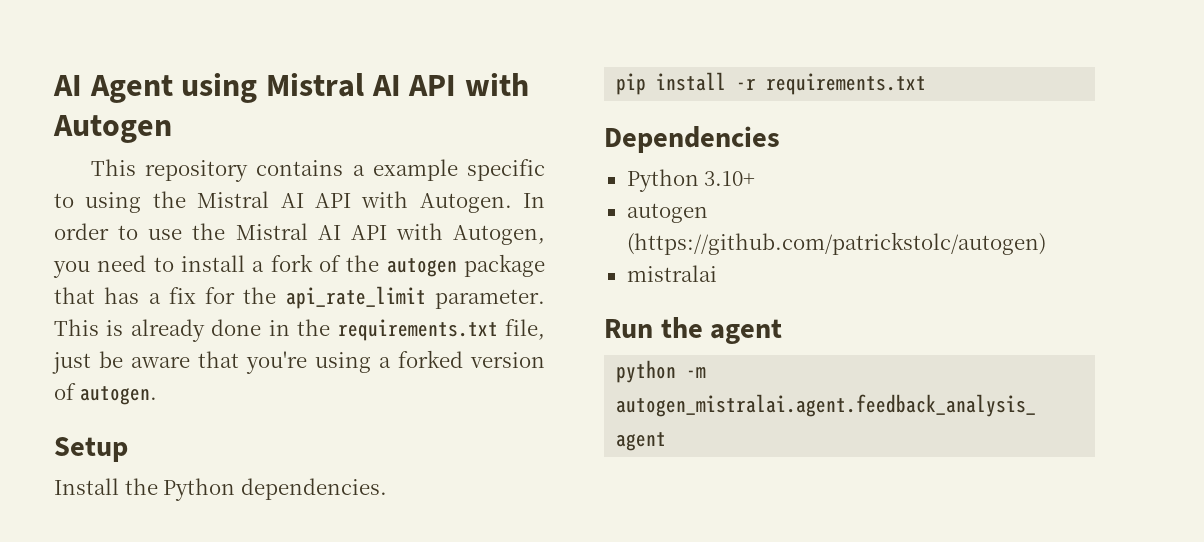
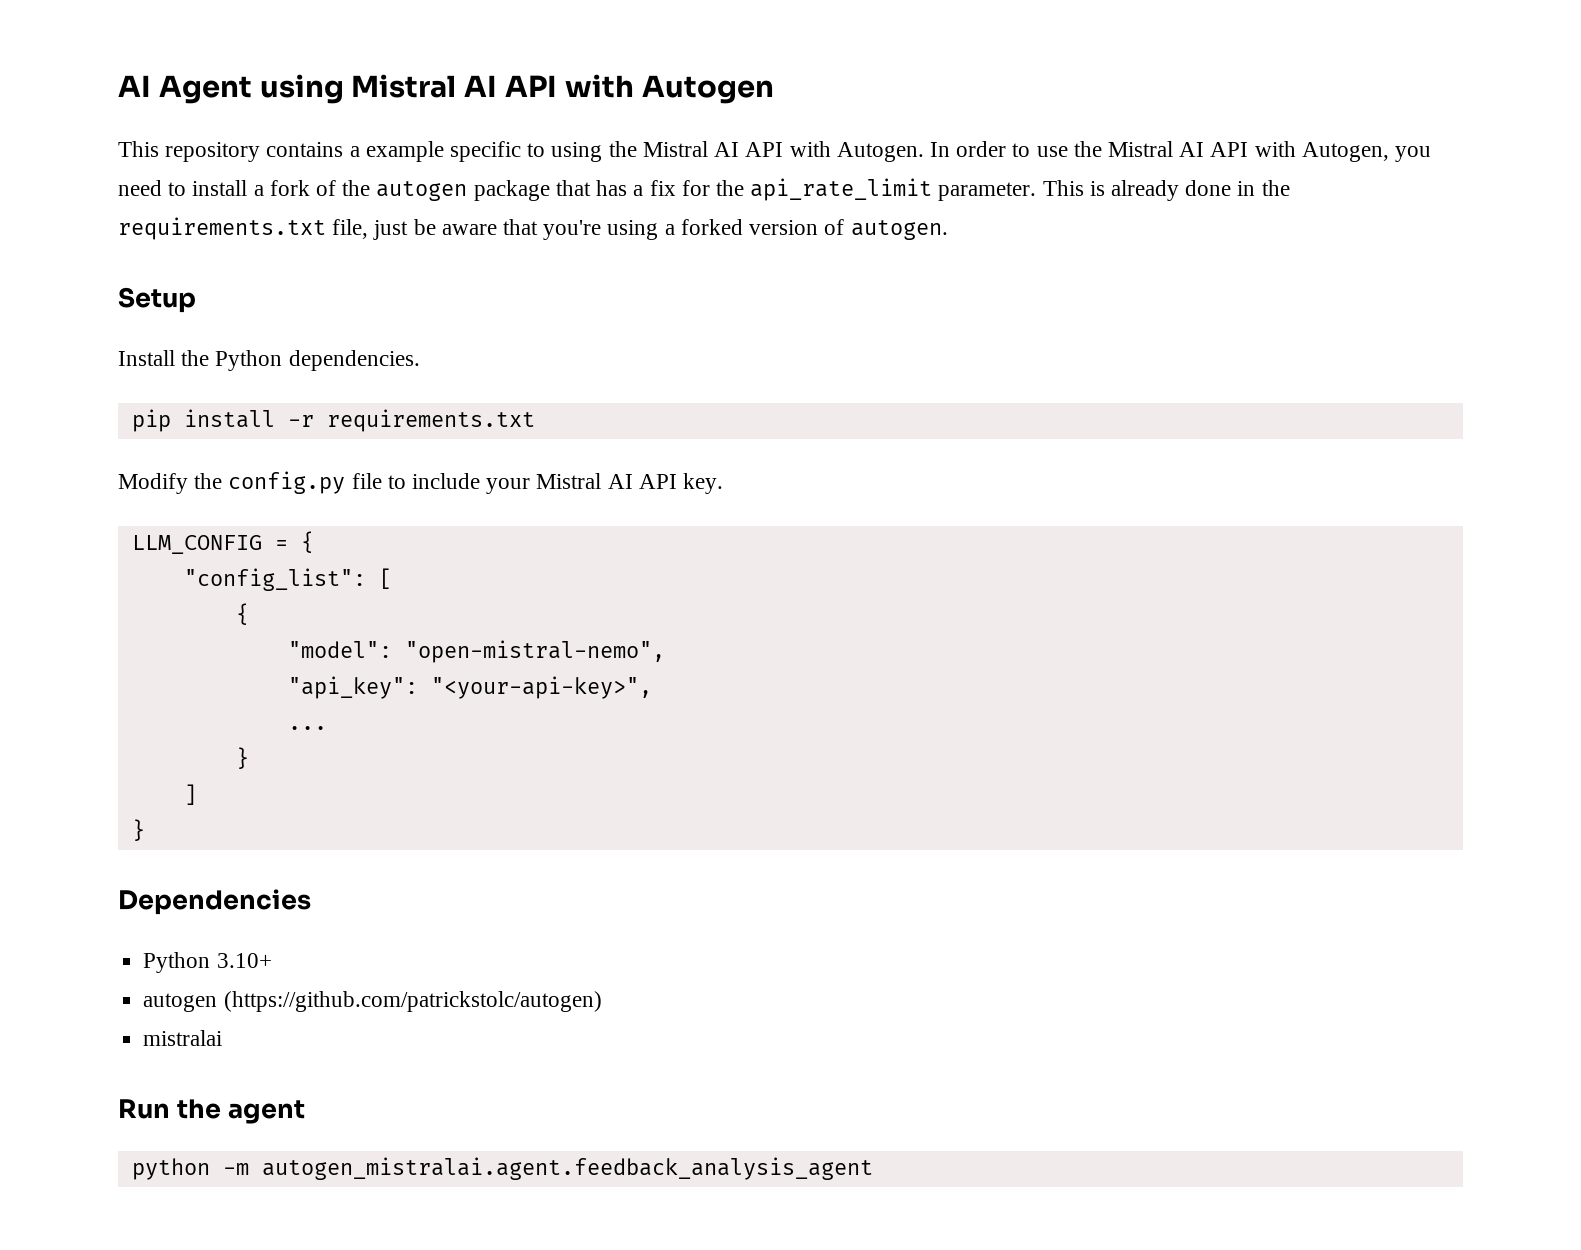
+ Modify the config.py file to include your Mistral AI API key.
+ LLM_CONFIG = {
+ "config_list": [
+ {
+ "model": "open-mistral-nemo",
+ "api_key": "<your-api-key>",
+ ...
+ }
+ ]
+ }

